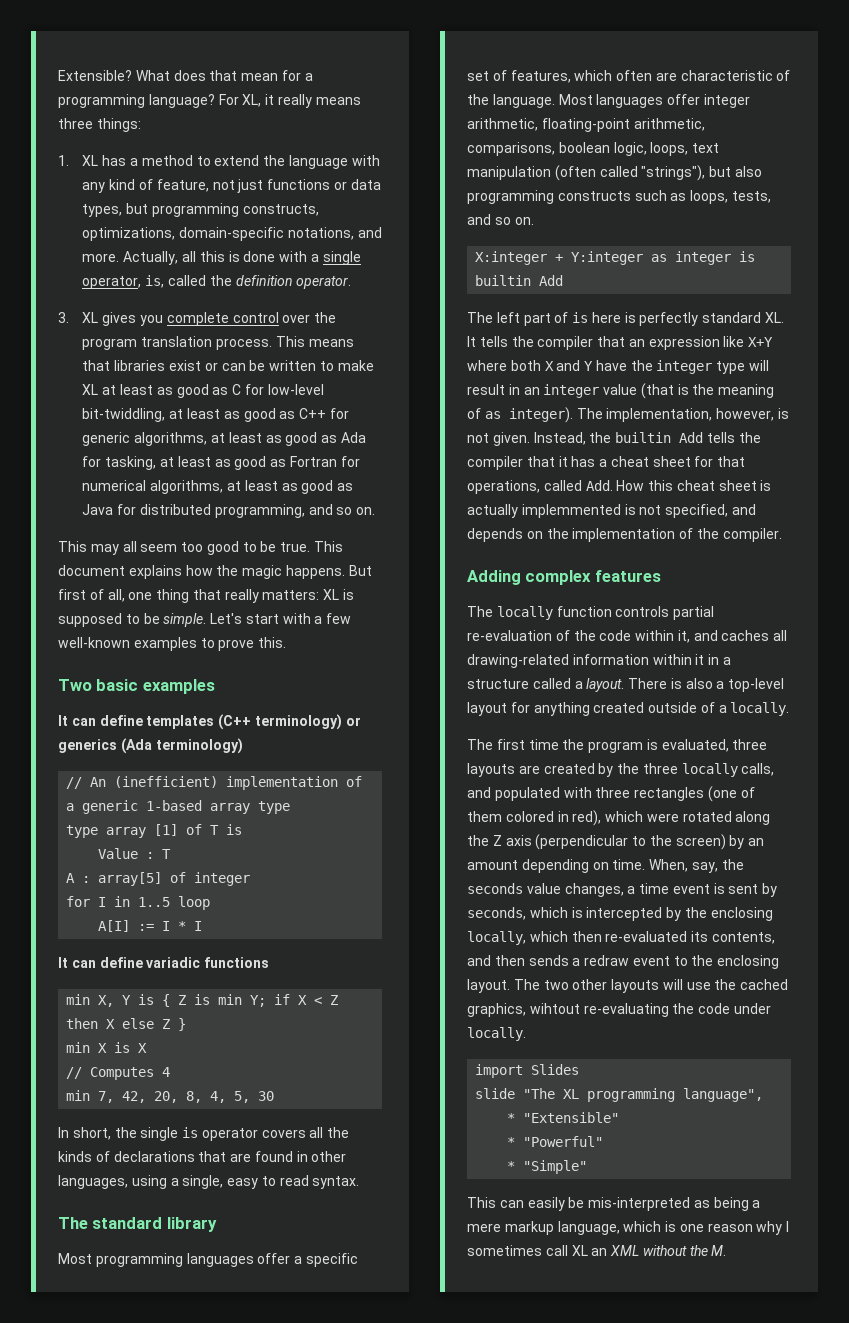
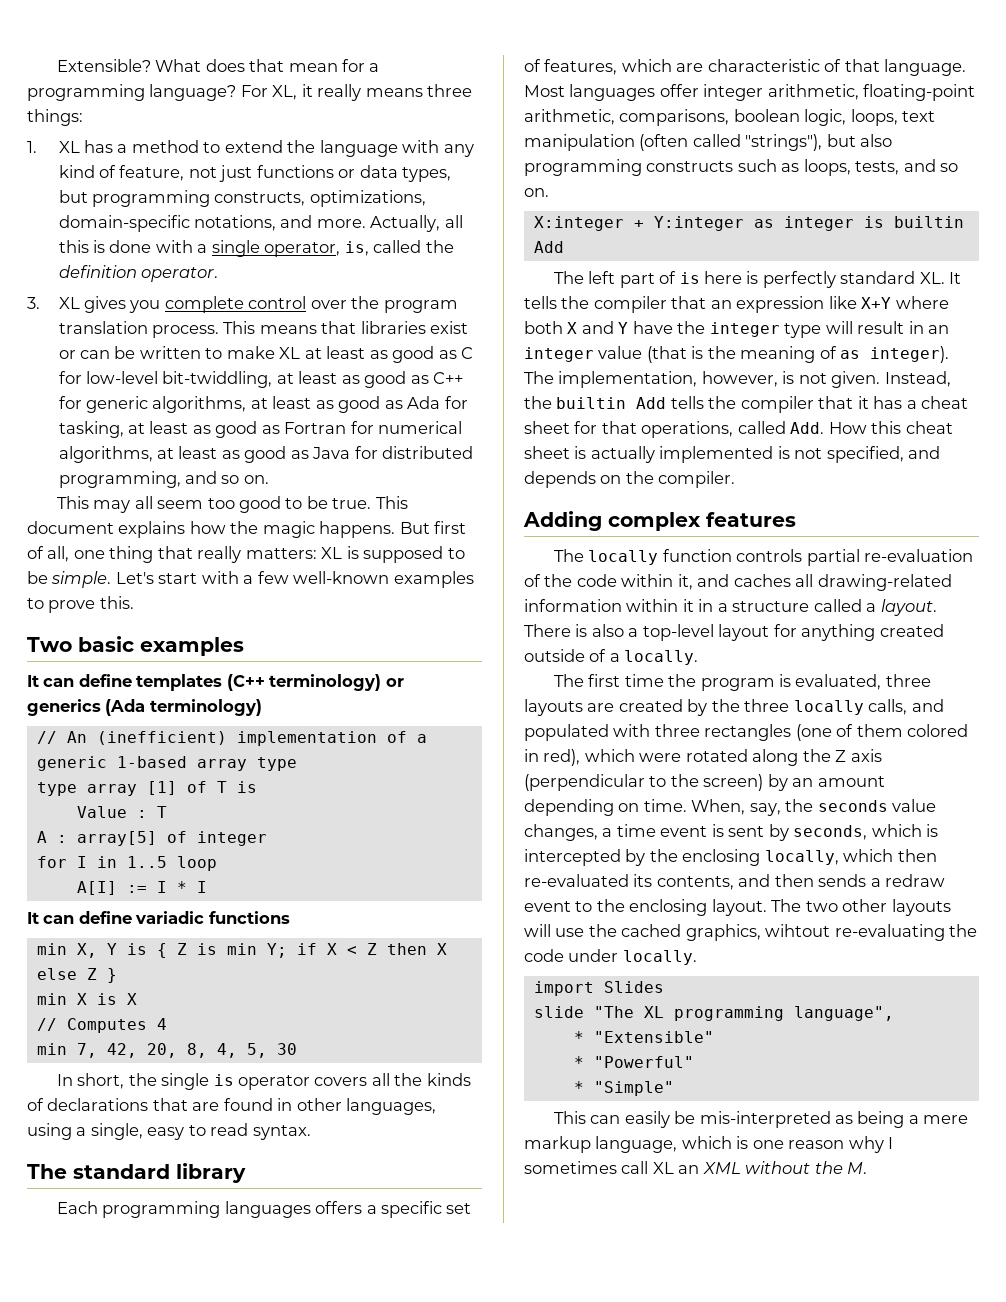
- Most programming languages offer a specific set of features, which often are characteristic of the language.
+ Each programming languages offers a specific set of features, which are characteristic of that language.
- Instead, the builtin Add tells the compiler that it has a cheat sheet for that operations, called Add. How this cheat sheet is actually implemmented is not specified, and depends on the implementation of the compiler.
+ Instead, the builtin Add tells the compiler that it has a cheat sheet for that operations, called Add. How this cheat sheet is actually implemented is not specified, and depends on the compiler.

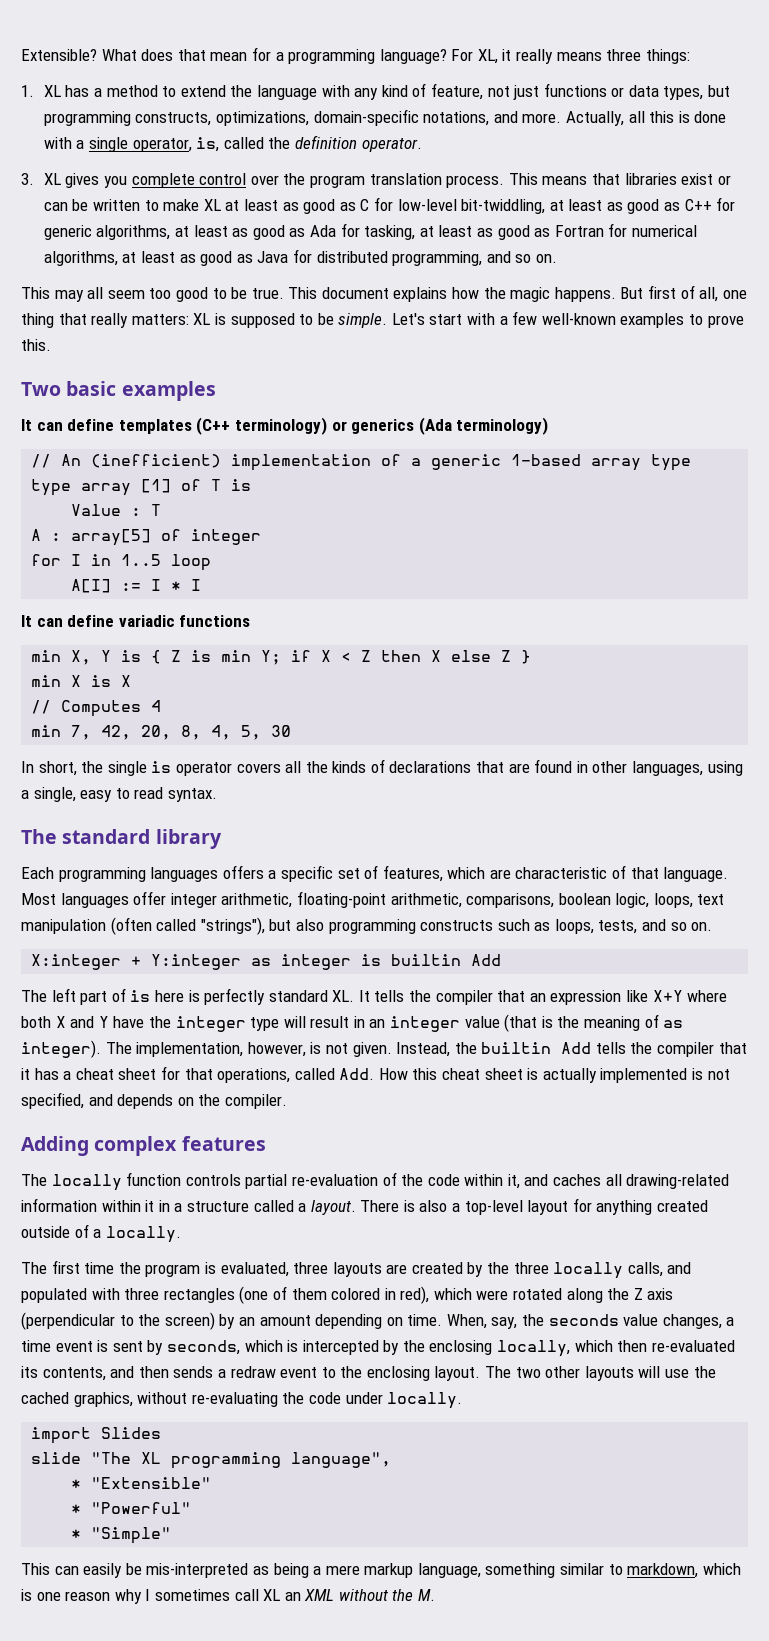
- The two other layouts will use the cached graphics, wihtout re-evaluating the code under locally.
+ The two other layouts will use the cached graphics, without re-evaluating the code under locally.
- This can easily be mis-interpreted as being a mere markup language, which is one reason why I sometimes call XL an XML without the M.
+ This can easily be mis-interpreted as being a mere markup language, something similar to markdown, which is one reason why I sometimes call XL an XML without the M.

